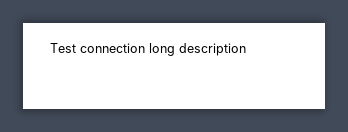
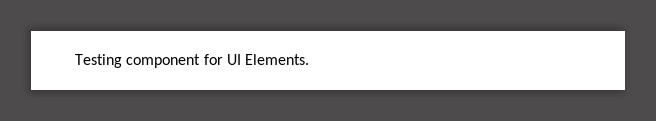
- Test connection long description
+ Testing component for UI Elements.

